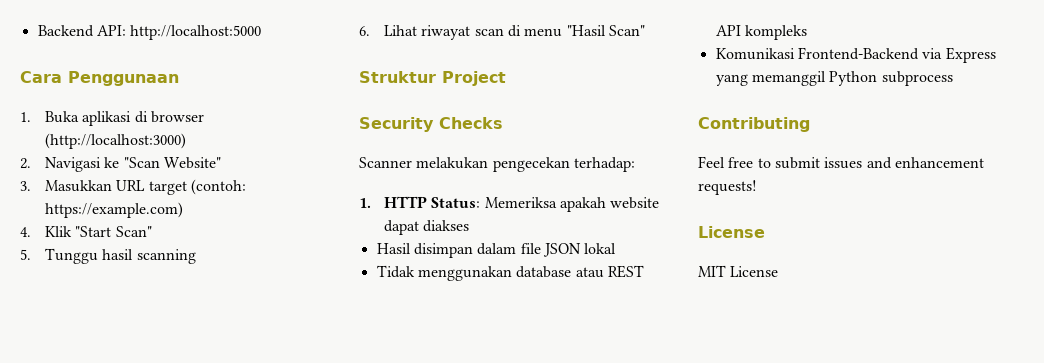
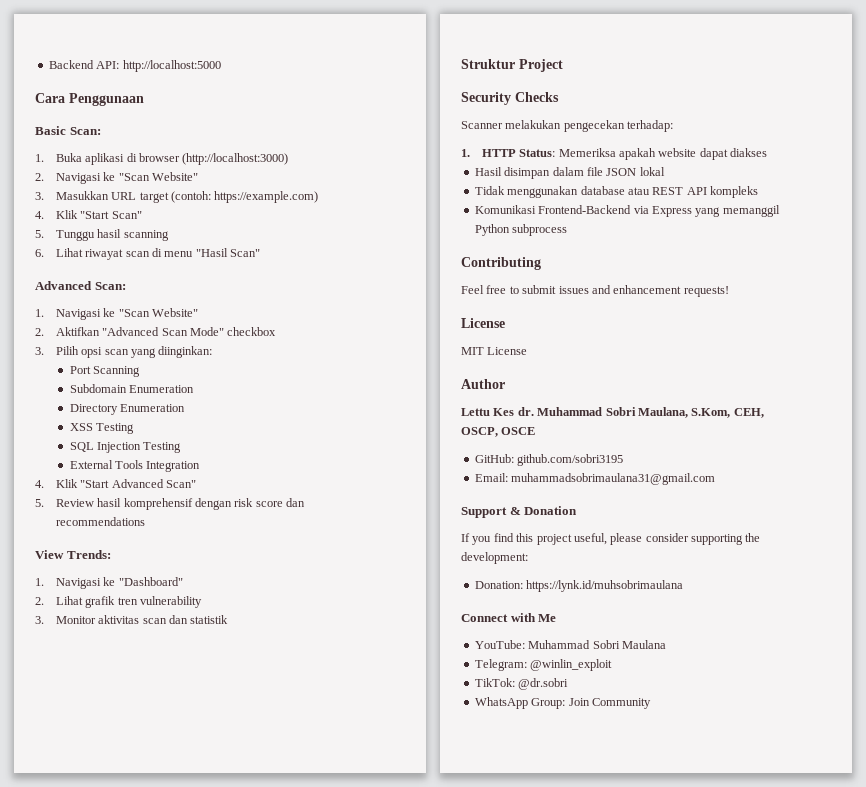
+ Basic Scan:
+ Advanced Scan:
+ 1. Navigasi ke "Scan Website"
+ 2. Aktifkan "Advanced Scan Mode" checkbox
+ 3. Pilih opsi scan yang diinginkan:
+ Port Scanning
+ Subdomain Enumeration
+ Directory Enumeration
+ XSS Testing
+ SQL Injection Testing
+ External Tools Integration
+ 4. Klik "Start Advanced Scan"
+ 5. Review hasil komprehensif dengan risk score dan recommendations
+ View Trends:
+ 1. Navigasi ke "Dashboard"
+ 2. Lihat grafik tren vulnerability
+ 3. Monitor aktivitas scan dan statistik
+ Author
+ Lettu Kes dr. Muhammad Sobri Maulana, S.Kom, CEH, OSCP, OSCE
+ GitHub: github.com/sobri3195
+ Email: muhammadsobrimaulana31@gmail.com
+ Support & Donation
+ If you find this project useful, please consider supporting the development:
+ Donation: https://lynk.id/muhsobrimaulana
+ Connect with Me
+ YouTube: Muhammad Sobri Maulana
+ Telegram: @winlin_exploit
+ TikTok: @dr.sobri
+ WhatsApp Group: Join Community

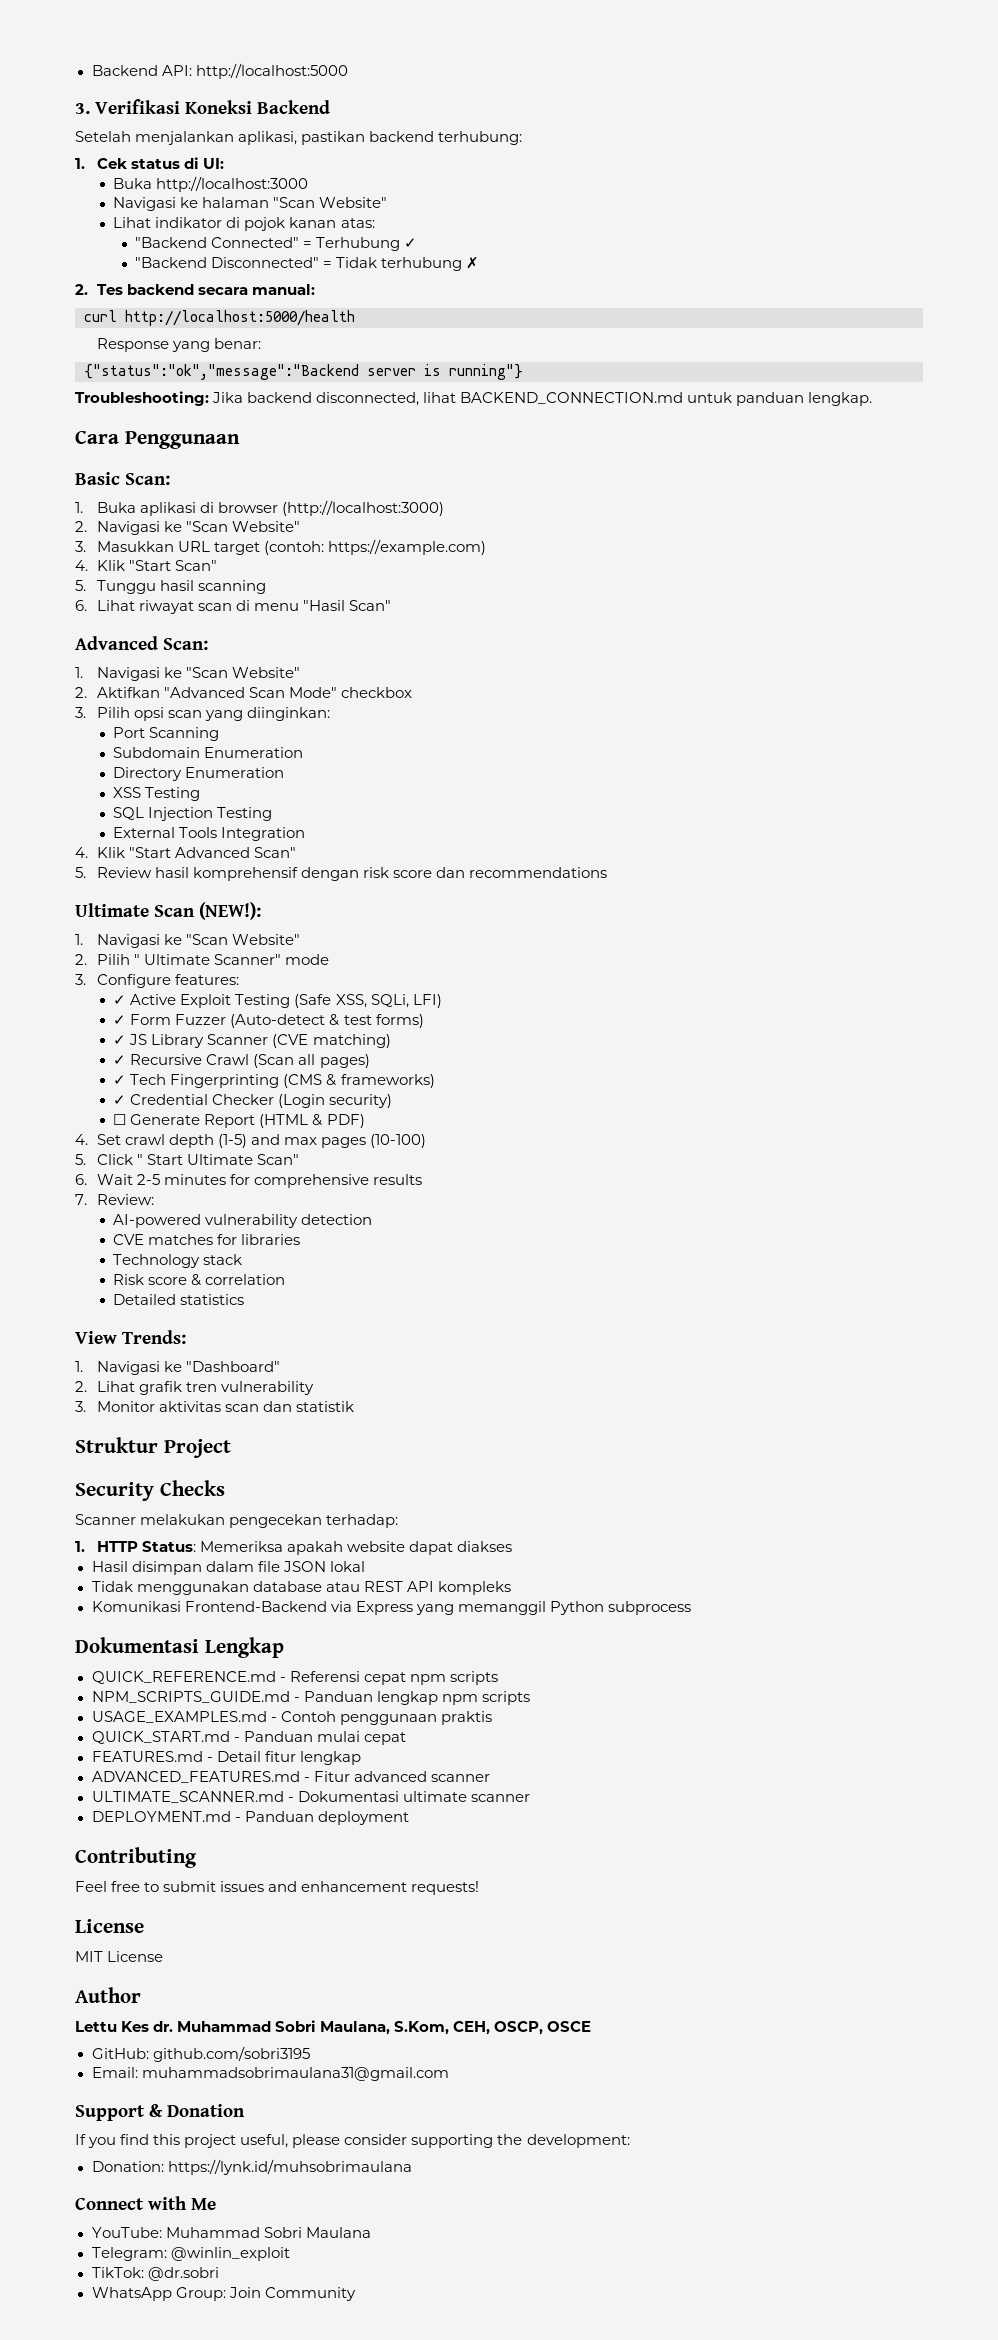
+ 3. Verifikasi Koneksi Backend
+ Setelah menjalankan aplikasi, pastikan backend terhubung:
+ 1. Cek status di UI:
+ Buka http://localhost:3000
+ Navigasi ke halaman "Scan Website"
+ Lihat indikator di pojok kanan atas:
+ "Backend Connected" = Terhubung ✓
+ "Backend Disconnected" = Tidak terhubung ✗
+ 2. Tes backend secara manual:
+ curl http://localhost:5000/health
+ Response yang benar:
+ {"status":"ok","message":"Backend server is running"}
+ Troubleshooting: Jika backend disconnected, lihat BACKEND_CONNECTION.md untuk panduan lengkap.
+ Ultimate Scan (NEW!):
+ 1. Navigasi ke "Scan Website"
+ 2. Pilih " Ultimate Scanner" mode
+ 3. Configure features:
+ ✓ Active Exploit Testing (Safe XSS, SQLi, LFI)
+ ✓ Form Fuzzer (Auto-detect & test forms)
+ ✓ JS Library Scanner (CVE matching)
+ ✓ Recursive Crawl (Scan all pages)
+ ✓ Tech Fingerprinting (CMS & frameworks)
+ ✓ Credential Checker (Login security)
+ ☐ Generate Report (HTML & PDF)
+ 4. Set crawl depth (1-5) and max pages (10-100)
+ 5. Click " Start Ultimate Scan"
+ 6. Wait 2-5 minutes for comprehensive results
+ 7. Review:
+ AI-powered vulnerability detection
+ CVE matches for libraries
+ Technology stack
+ Risk score & correlation
+ Detailed statistics
+ Dokumentasi Lengkap
+ QUICK_REFERENCE.md - Referensi cepat npm scripts
+ NPM_SCRIPTS_GUIDE.md - Panduan lengkap npm scripts
+ USAGE_EXAMPLES.md - Contoh penggunaan praktis
+ QUICK_START.md - Panduan mulai cepat
+ FEATURES.md - Detail fitur lengkap
+ ADVANCED_FEATURES.md - Fitur advanced scanner
+ ULTIMATE_SCANNER.md - Dokumentasi ultimate scanner
+ DEPLOYMENT.md - Panduan deployment

